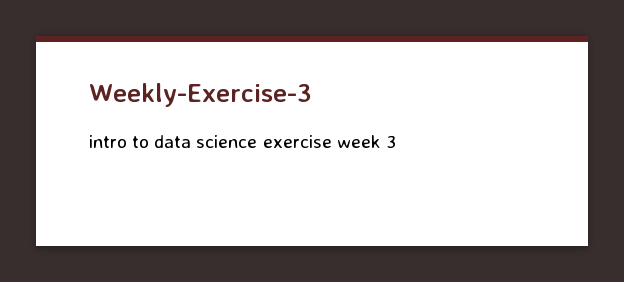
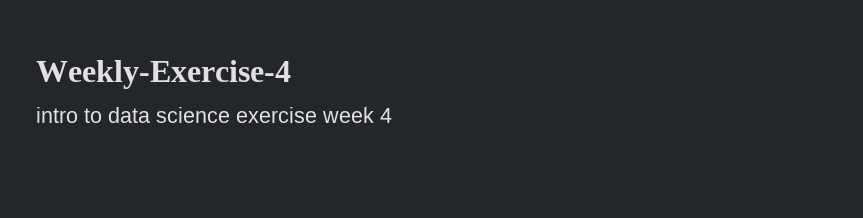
- Weekly-Exercise-3
+ Weekly-Exercise-4
- intro to data science exercise week 3
+ intro to data science exercise week 4

